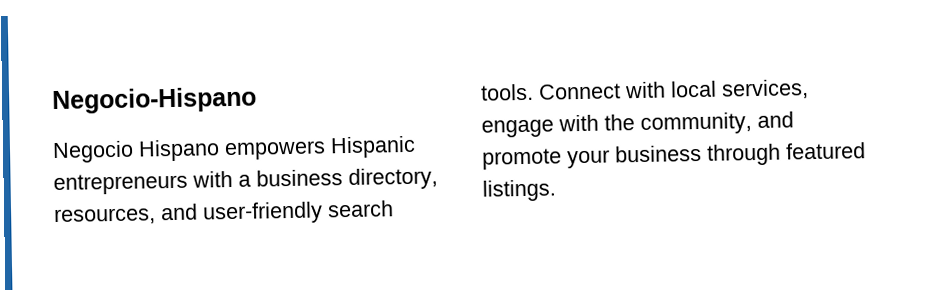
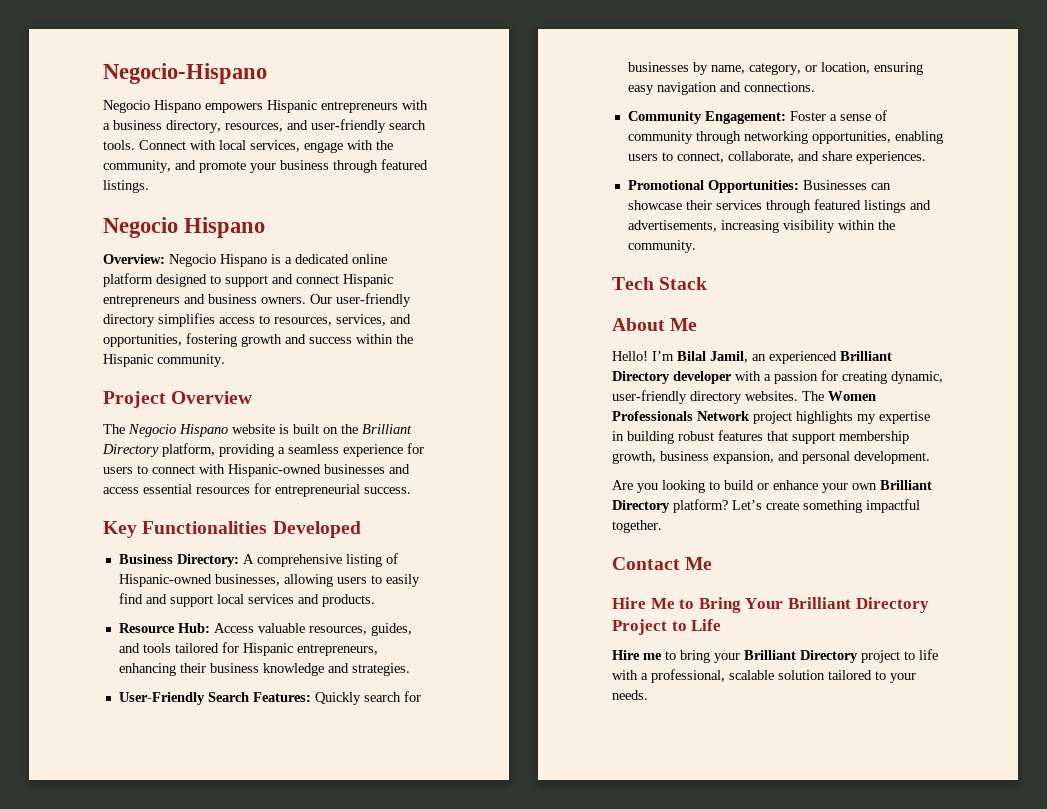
  Connect with local services, engage with the community, and promote your business through featured listings.
+ Negocio Hispano
+ Overview: Negocio Hispano is a dedicated online platform designed to support and connect Hispanic entrepreneurs and business owners. Our user-friendly directory simplifies access to resources, services, and opportunities, fostering growth and success within the Hispanic community.
+ Project Overview
+ The Negocio Hispano website is built on the Brilliant Directory platform, providing a seamless experience for users to connect with Hispanic-owned businesses and access essential resources for entrepreneurial success.
+ Key Functionalities Developed
+ Business Directory: A comprehensive listing of Hispanic-owned businesses, allowing users to easily find and support local services and products.
+ Resource Hub: Access valuable resources, guides, and tools tailored for Hispanic entrepreneurs, enhancing their business knowledge and strategies.
+ User-Friendly Search Features: Quickly search for businesses by name, category, or location, ensuring easy navigation and connections.
+ Community Engagement: Foster a sense of community through networking opportunities, enabling users to connect, collaborate, and share experiences.
+ Promotional Opportunities: Businesses can showcase their services through featured listings and advertisements, increasing visibility within the community.
+ Tech Stack
+ About Me
+ Hello! I’m Bilal Jamil, an experienced Brilliant Directory developer with a passion for creating dynamic, user-friendly directory websites. The Women Professionals Network project highlights my expertise in building robust features that support membership growth, business expansion, and personal development.
+ Are you looking to build or enhance your own Brilliant Directory platform? Let’s create something impactful together.
+ Contact Me
+ Hire Me to Bring Your Brilliant Directory Project to Life
+ Hire me to bring your Brilliant Directory project to life with a professional, scalable solution tailored to your needs.

